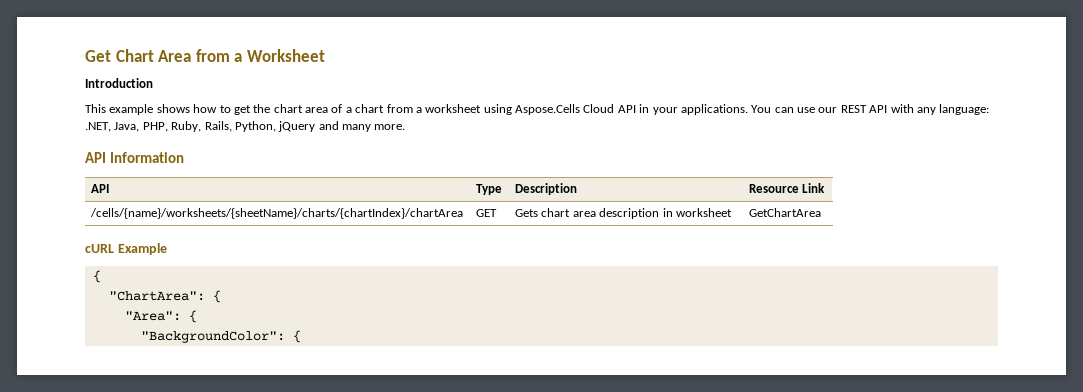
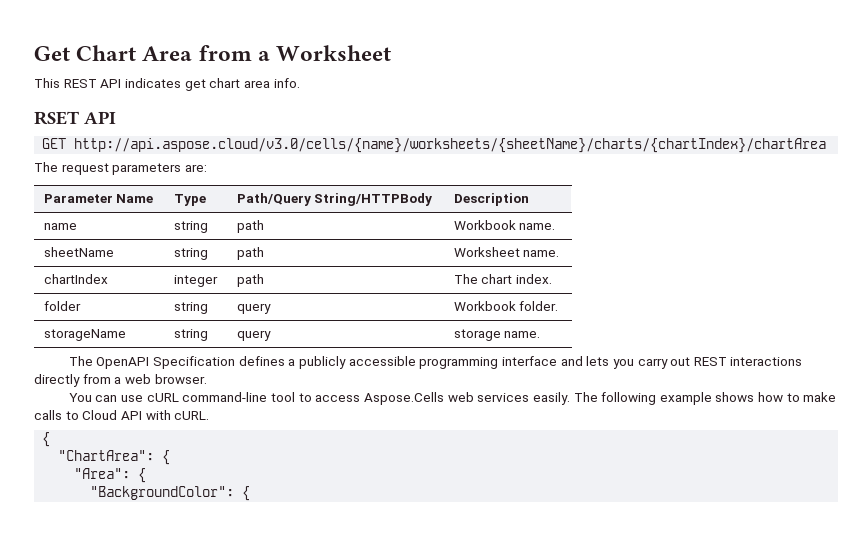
- Introduction
- This example shows how to get the chart area of a chart from a worksheet using Aspose.Cells Cloud API in your applications. You can use our REST API with any language: .NET, Java, PHP, Ruby, Rails, Python, jQuery and many more.
- API Information
- API | Type | Description | Resource Link
- /cells/{name}/worksheets/{sheetName}/charts/{chartIndex}/chartArea | GET | Gets chart area description in worksheet | GetChartArea
- cURL Example
+ This REST API indicates get chart area info.
+ RSET API
+ GET http://api.aspose.cloud/v3.0/cells/{name}/worksheets/{sheetName}/charts/{chartIndex}/chartArea
+ The request parameters are:
+ Parameter Name | Type | Path/Query String/HTTPBody | Description
+ name | string | path | Workbook name.
+ sheetName | string | path | Worksheet name.
+ chartIndex | integer | path | The chart index.
+ folder | string | query | Workbook folder.
+ storageName | string | query | storage name.
+ The OpenAPI Specification defines a publicly accessible programming interface and lets you carry out REST interactions directly from a web browser.
+ You can use cURL command-line tool to access Aspose.Cells web services easily. The following example shows how to make calls to Cloud API with cURL.

